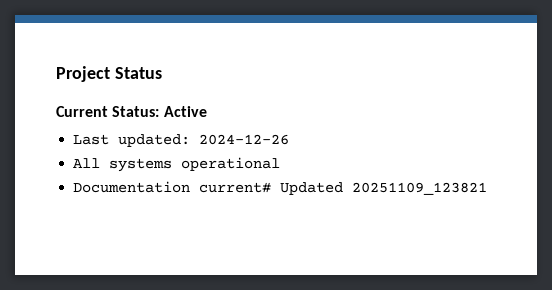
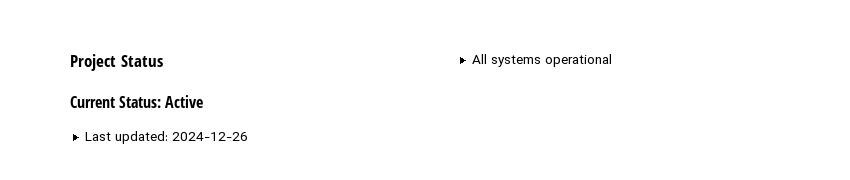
- Documentation current# Updated 20251109_123821

